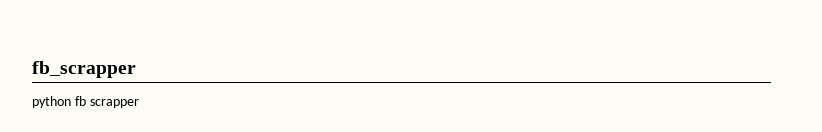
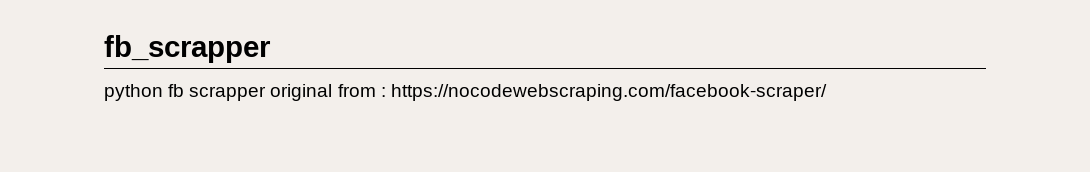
- python fb scrapper
+ python fb scrapper original from : https://nocodewebscraping.com/facebook-scraper/

